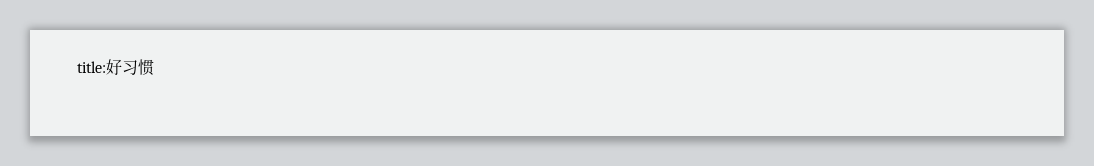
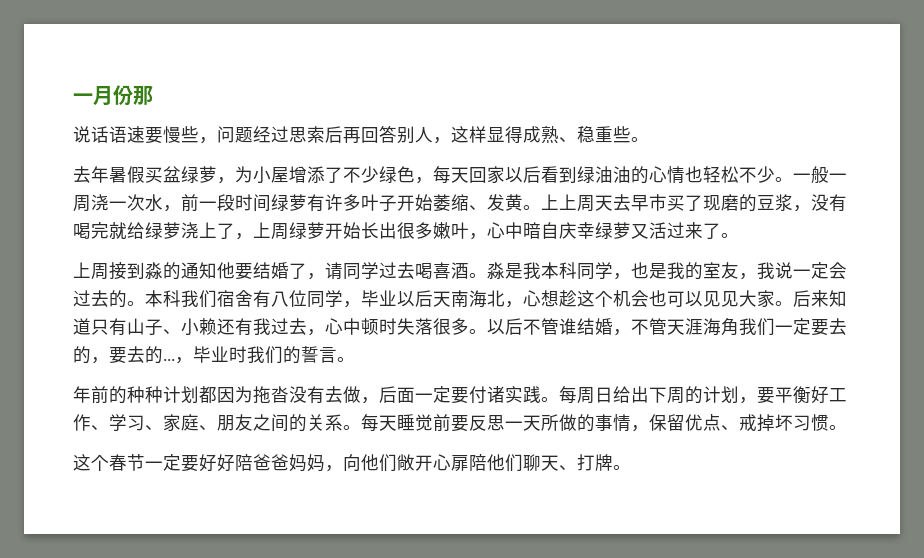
- title:好习惯
+ 一月份那
+ 说话语速要慢些，问题经过思索后再回答别人，这样显得成熟、稳重些。
+ 去年暑假买盆绿萝，为小屋增添了不少绿色，每天回家以后看到绿油油的心情也轻松不少。一般一周浇一次水，前一段时间绿萝有许多叶子开始萎缩、发黄。上上周天去早市买了现磨的豆浆，没有喝完就给绿萝浇上了，上周绿萝开始长出很多嫩叶，心中暗自庆幸绿萝又活过来了。
+ 上周接到淼的通知他要结婚了，请同学过去喝喜酒。淼是我本科同学，也是我的室友，我说一定会过去的。本科我们宿舍有八位同学，毕业以后天南海北，心想趁这个机会也可以见见大家。后来知道只有山子、小赖还有我过去，心中顿时失落很多。以后不管谁结婚，不管天涯海角我们一定要去的，要去的...，毕业时我们的誓言。
+ 年前的种种计划都因为拖沓没有去做，后面一定要付诸实践。每周日给出下周的计划，要平衡好工作、学习、家庭、朋友之间的关系。每天睡觉前要反思一天所做的事情，保留优点、戒掉坏习惯。
+ 这个春节一定要好好陪爸爸妈妈，向他们敞开心扉陪他们聊天、打牌。

